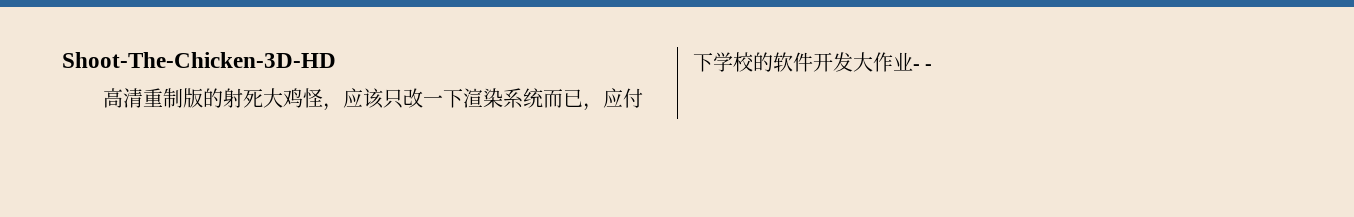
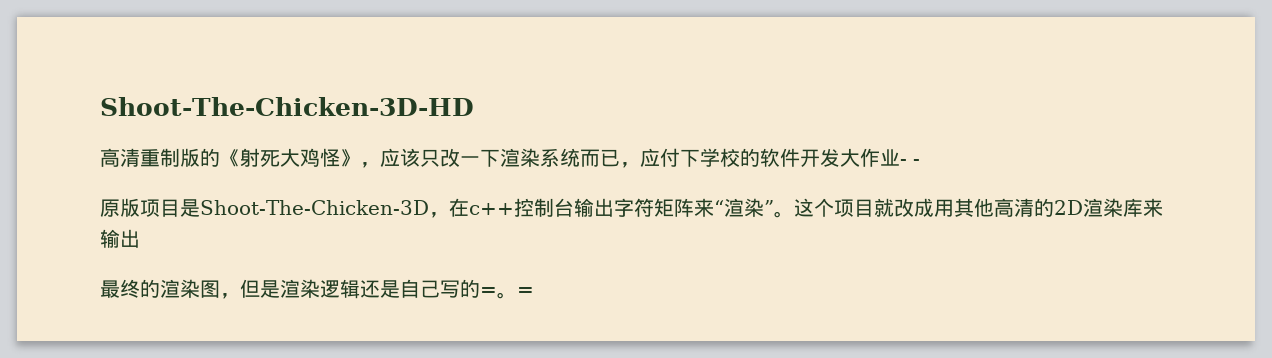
- 高清重制版的射死大鸡怪，应该只改一下渲染系统而已，应付下学校的软件开发大作业- -
+ 高清重制版的《射死大鸡怪》，应该只改一下渲染系统而已，应付下学校的软件开发大作业- -
+ 原版项目是Shoot-The-Chicken-3D，在c++控制台输出字符矩阵来“渲染”。这个项目就改成用其他高清的2D渲染库来输出
+ 最终的渲染图，但是渲染逻辑还是自己写的=。=

